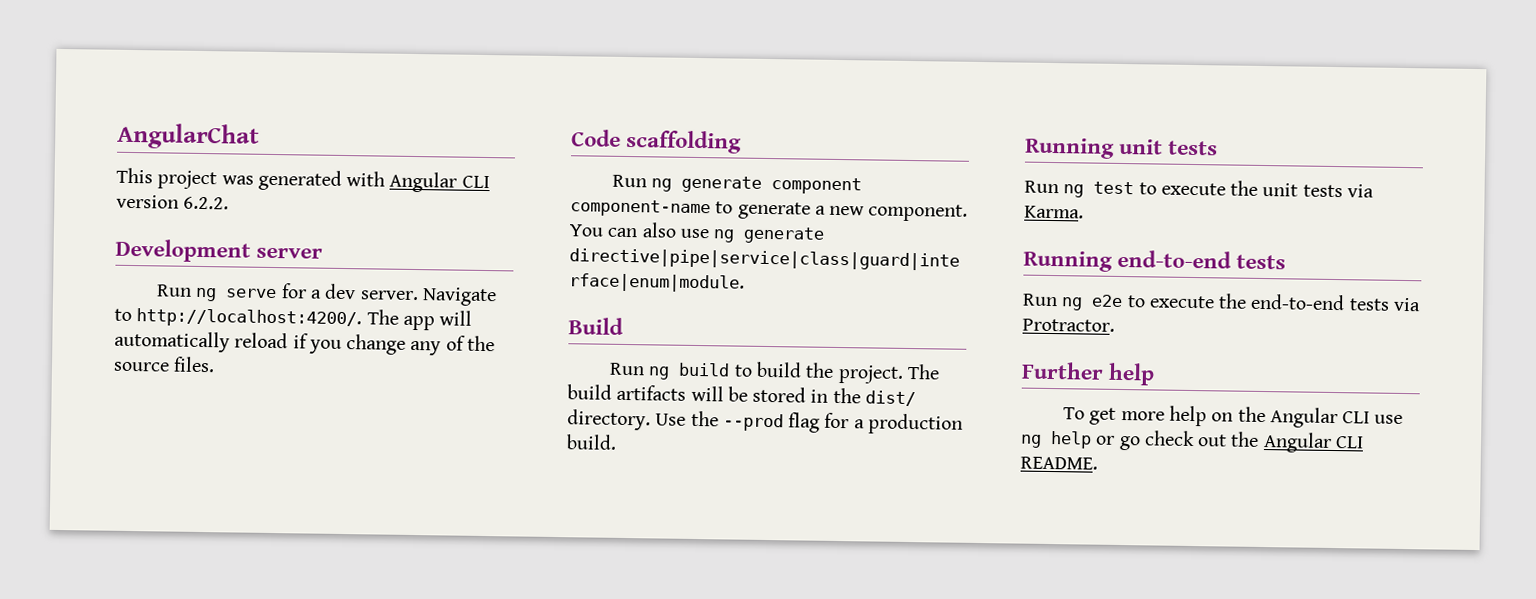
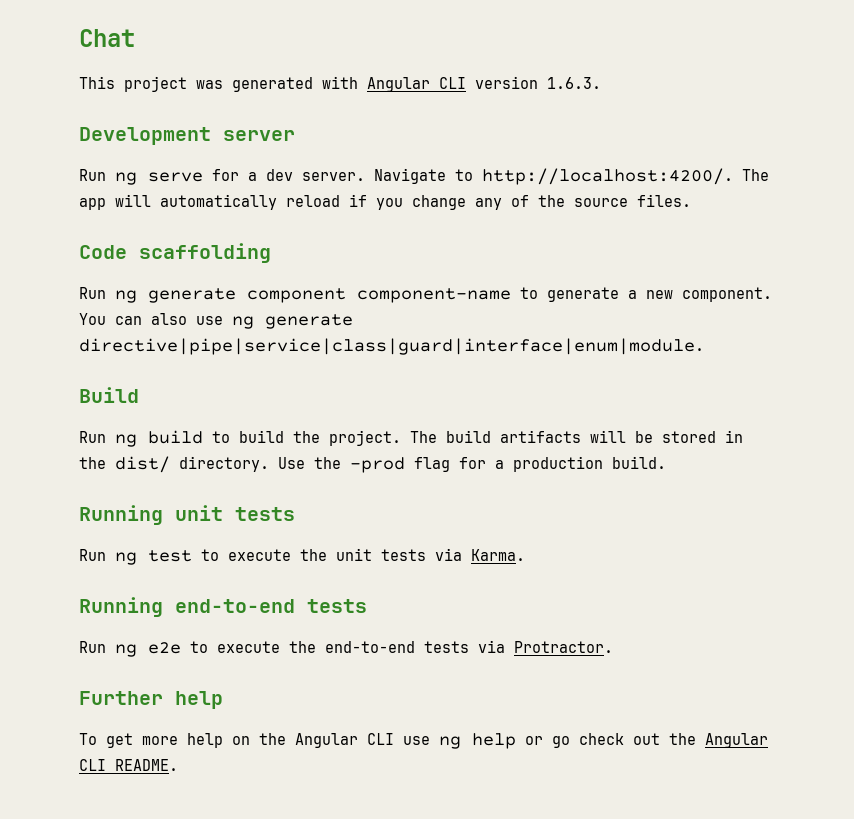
- AngularChat
+ Chat
- This project was generated with Angular CLI version 6.2.2.
+ This project was generated with Angular CLI version 1.6.3.
- Use the --prod flag for a production build.
+ Use the -prod flag for a production build.

